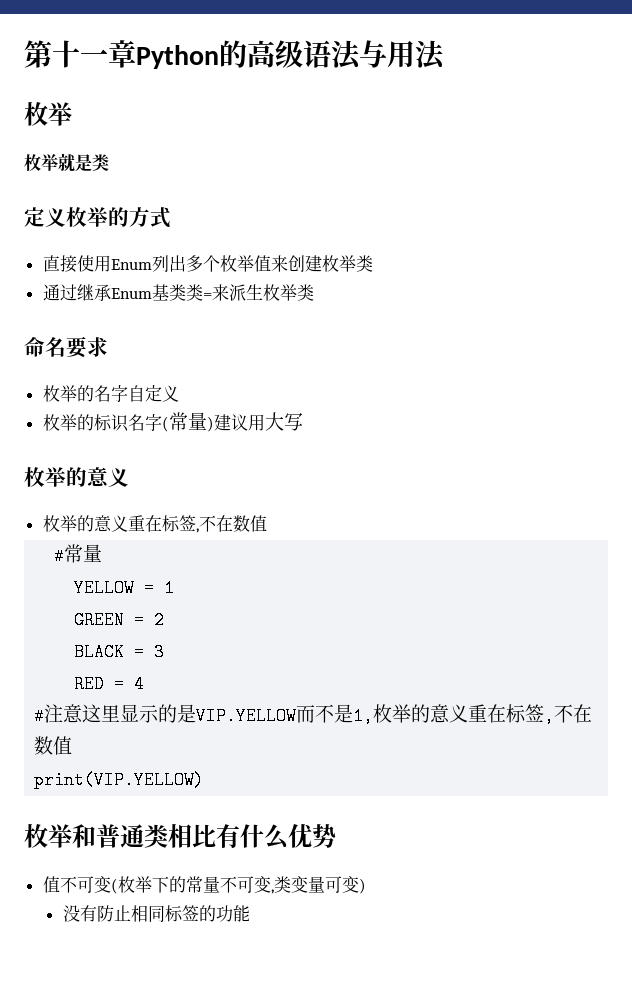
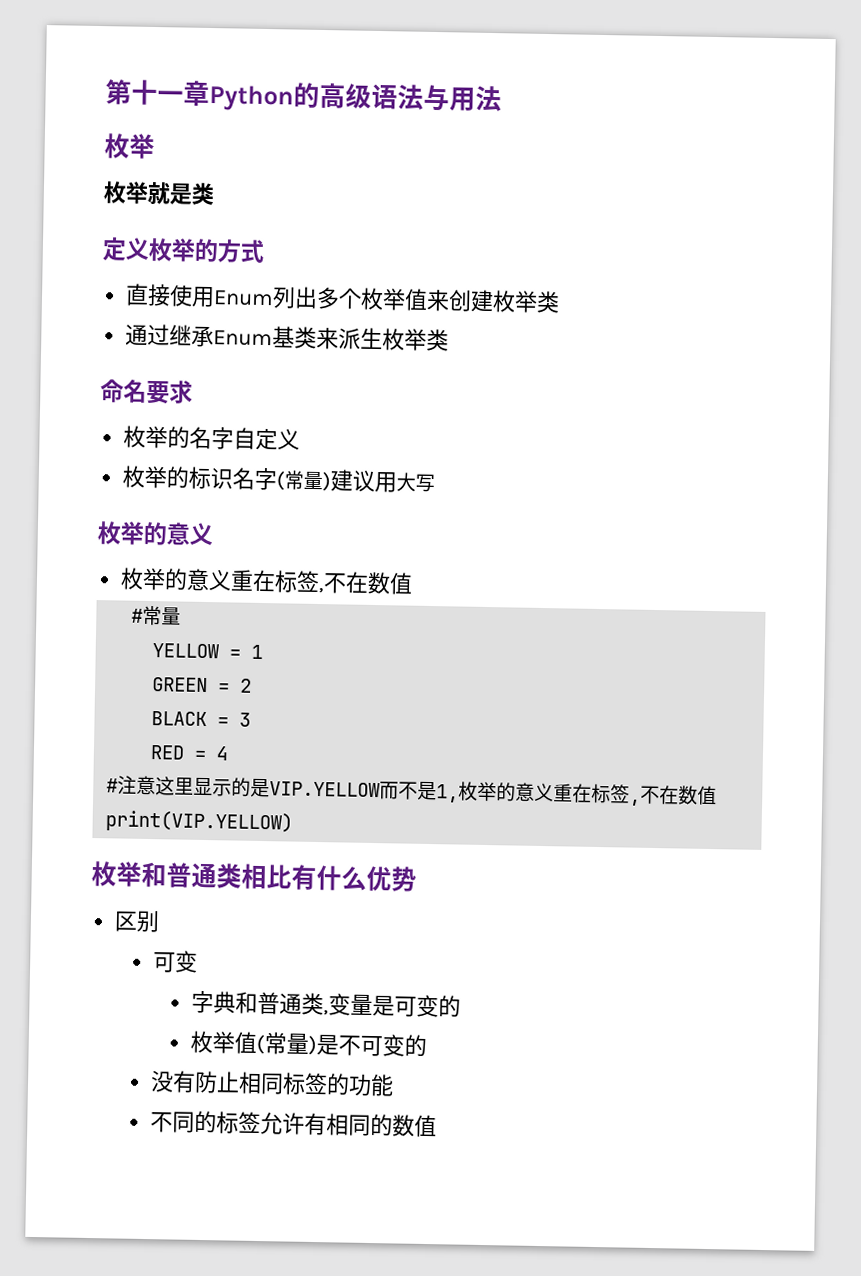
- 通过继承Enum基类类=来派生枚举类
+ 通过继承Enum基类来派生枚举类
- 值不可变(枚举下的常量不可变,类变量可变)
+ 区别
+ 可变
+ 字典和普通类,变量是可变的
+ 枚举值(常量)是不可变的
+ 不同的标签允许有相同的数值

